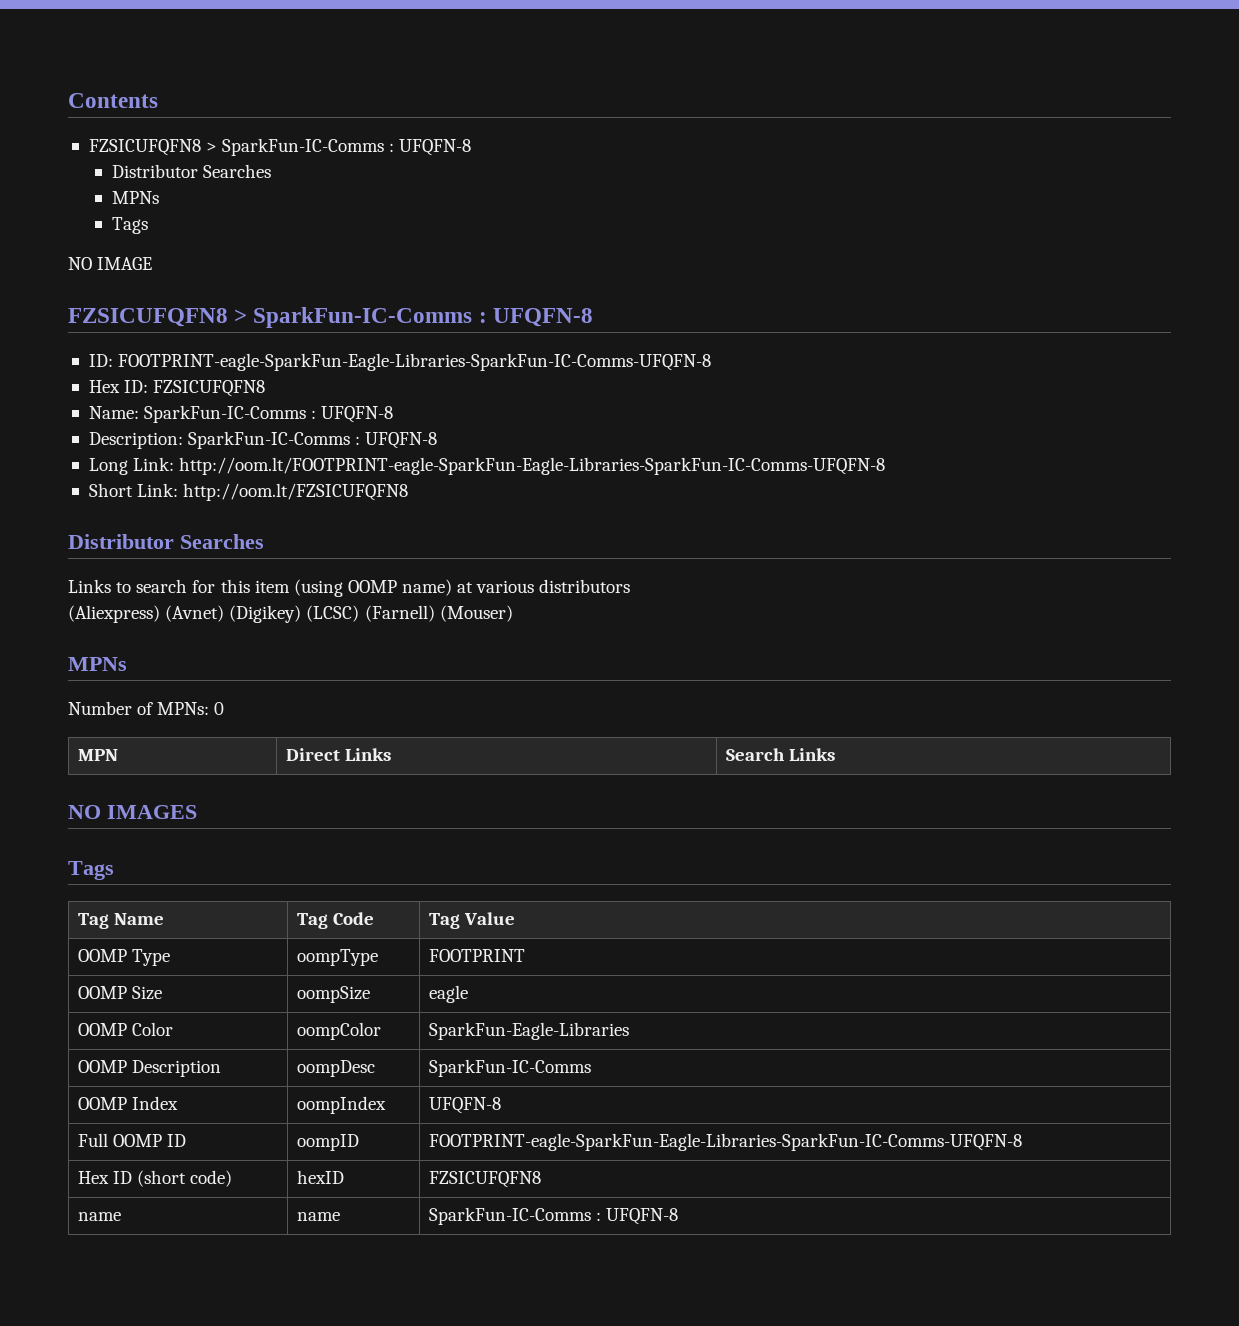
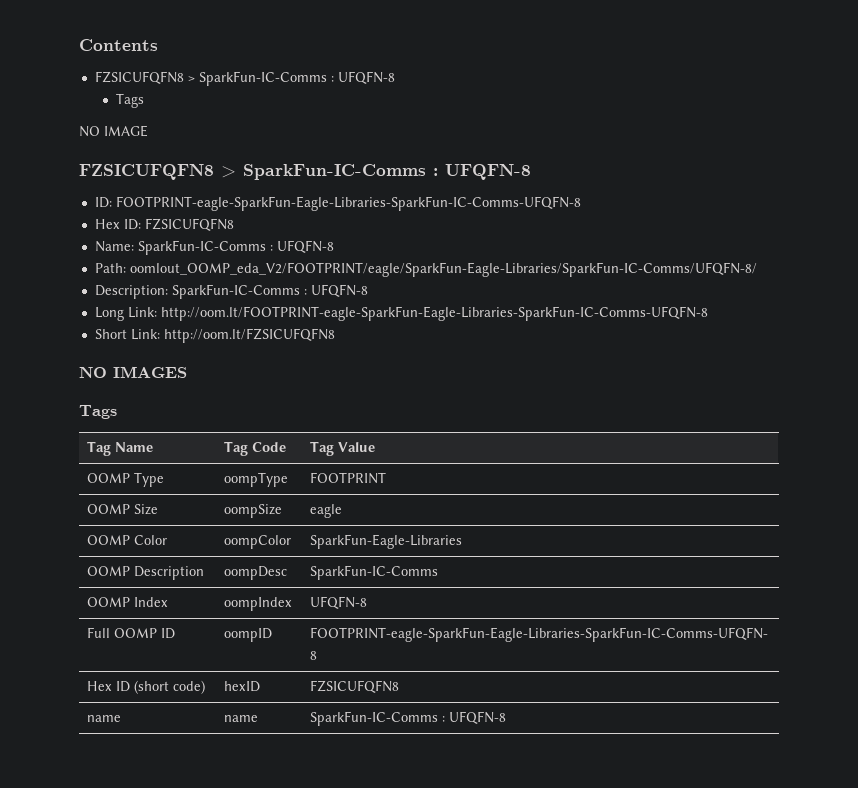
  Contents
  FZSICUFQFN8 > SparkFun-IC-Comms : UFQFN-8
- Distributor Searches
- MPNs
+ Path: oomlout_OOMP_eda_V2/FOOTPRINT/eagle/SparkFun-Eagle-Libraries/SparkFun-IC-Comms/UFQFN-8/
  Short Link: http://oom.lt/FZSICUFQFN8
- Distributor Searches
- Links to search for this item (using OOMP name) at various distributors
- (Aliexpress) (Avnet) (Digikey) (LCSC) (Farnell) (Mouser)
- MPNs
- Number of MPNs: 0
- MPN | Direct Links | Search Links

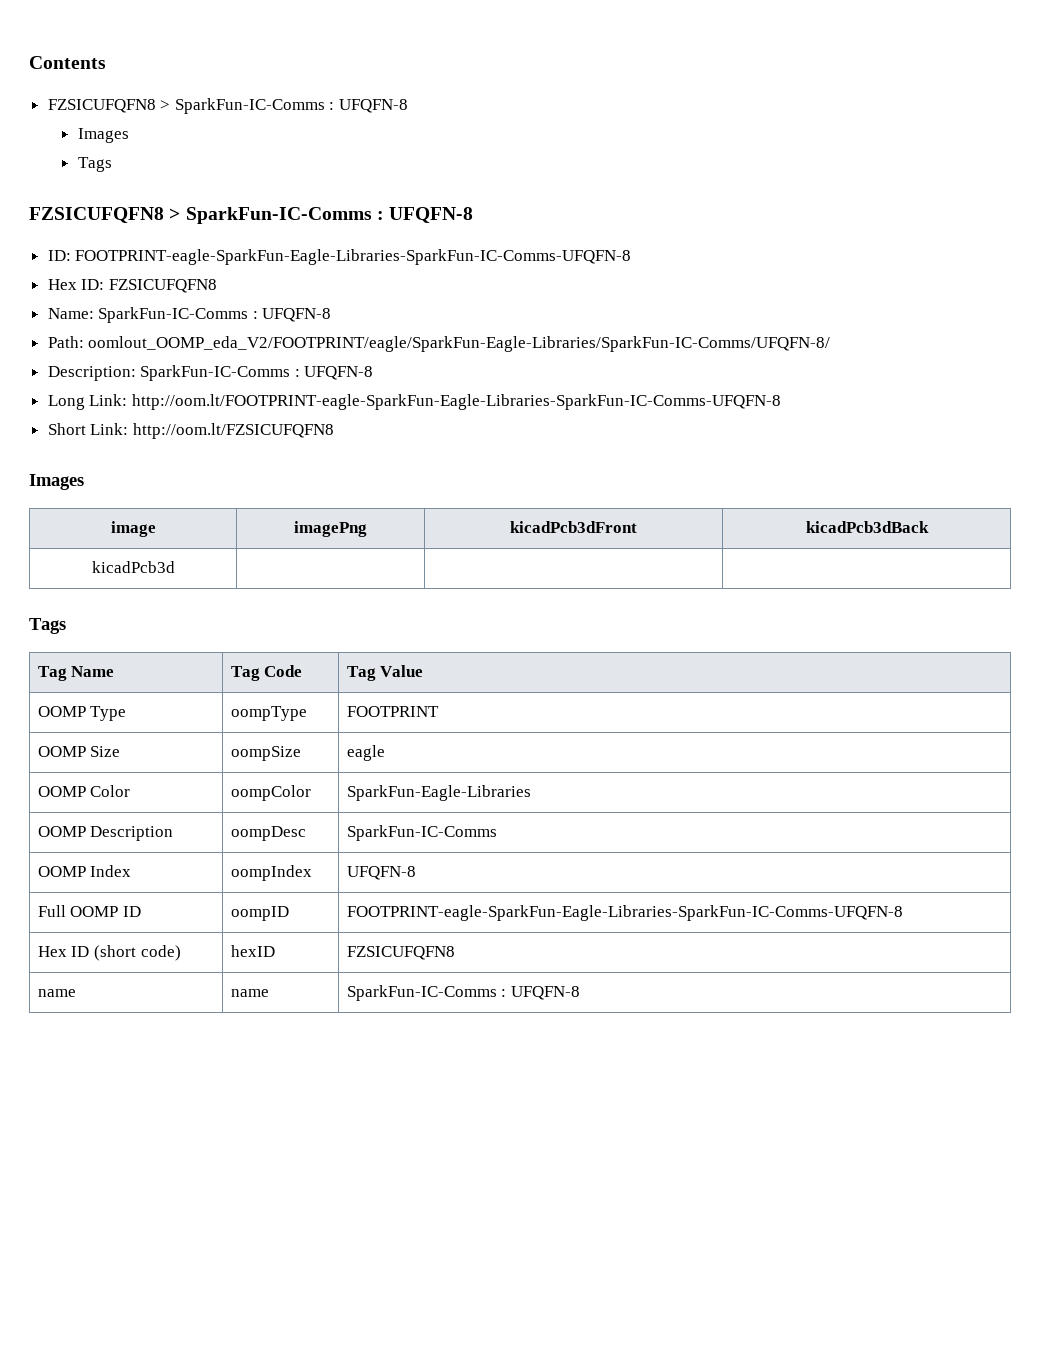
  Contents
  FZSICUFQFN8 > SparkFun-IC-Comms : UFQFN-8
+ Images
  Tags
- NO IMAGE
  Short Link: http://oom.lt/FZSICUFQFN8
- NO IMAGES
+ Images
+ image | imagePng | kicadPcb3dFront | kicadPcb3dBack
+ kicadPcb3d | | |

